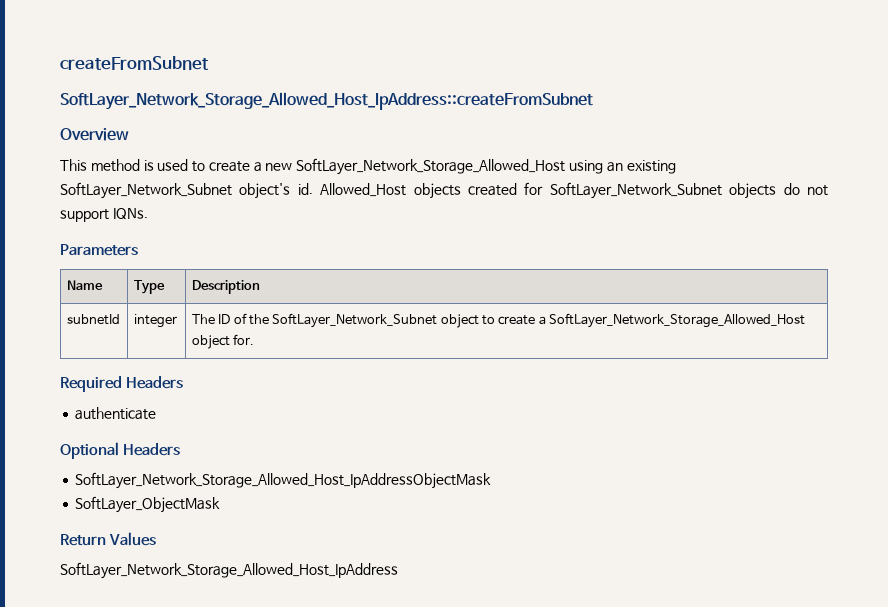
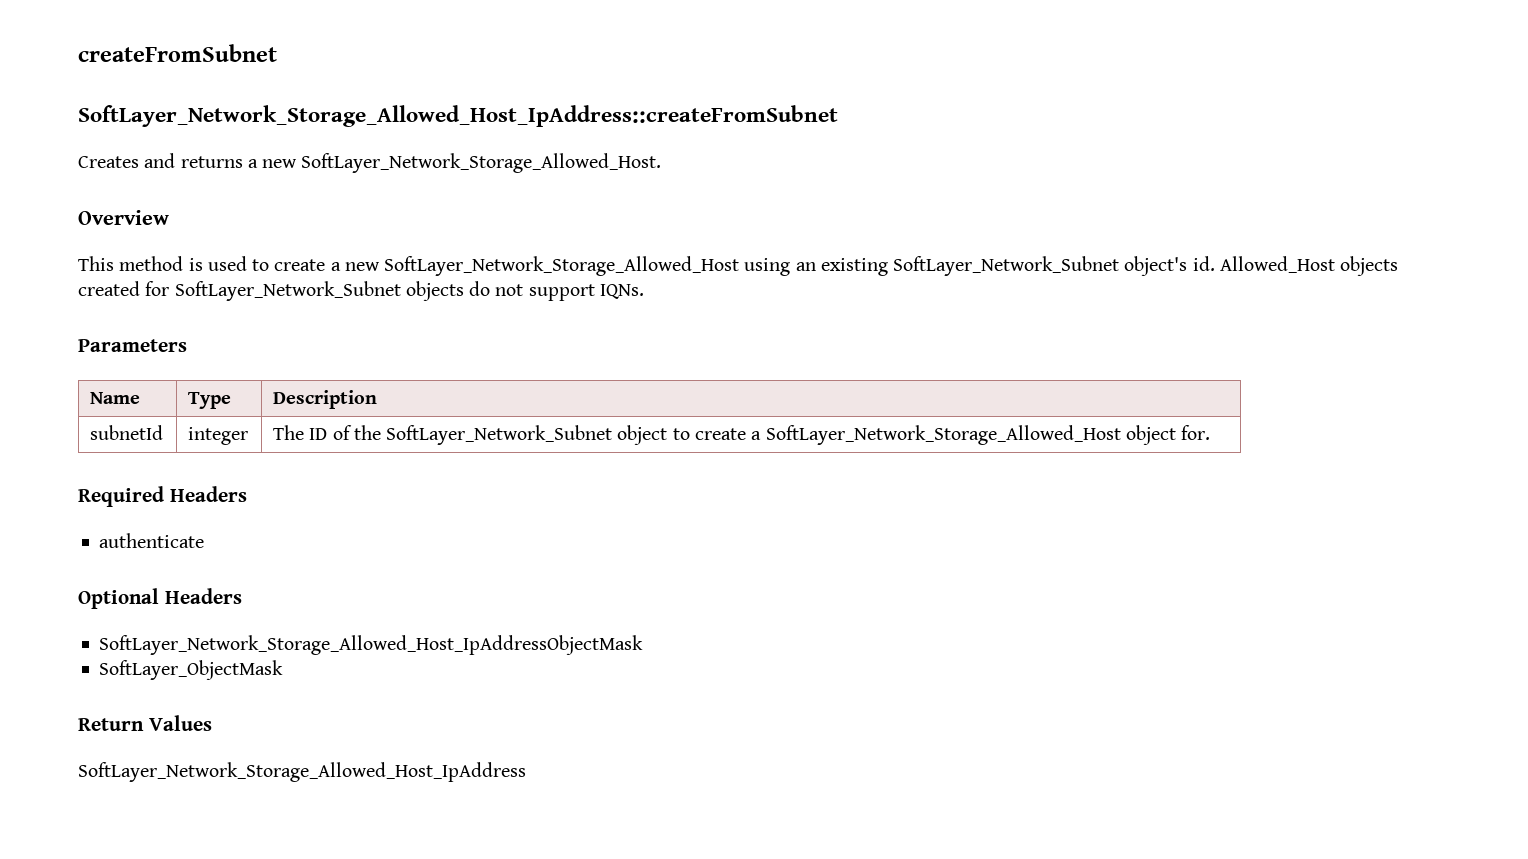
+ Creates and returns a new SoftLayer_Network_Storage_Allowed_Host.

